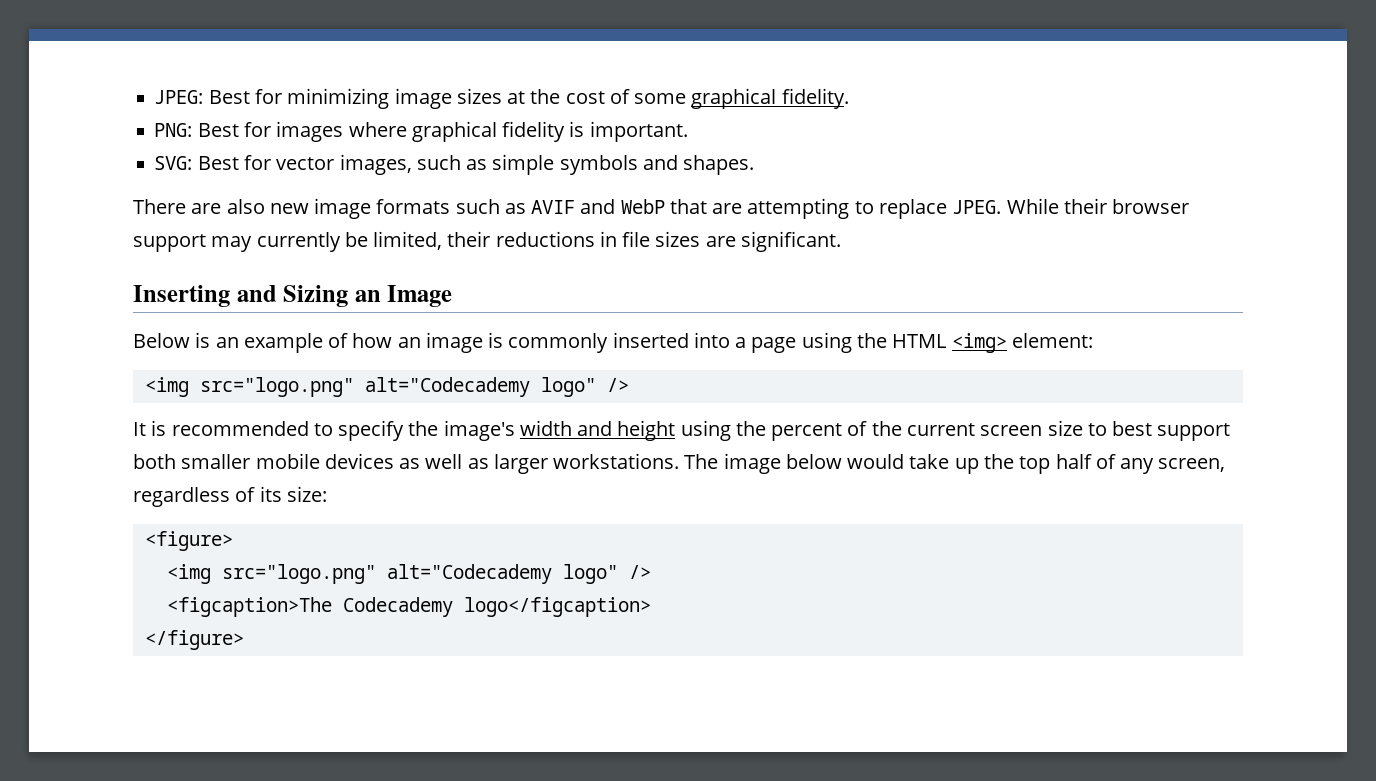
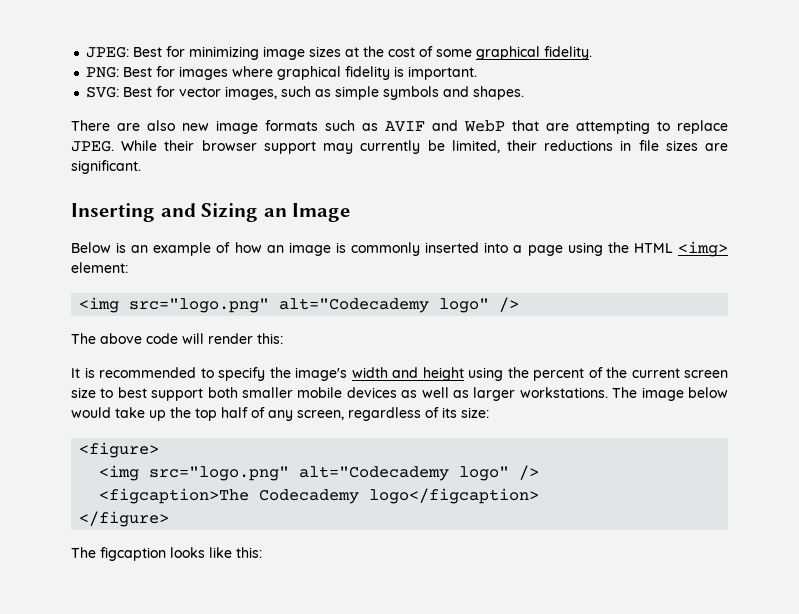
+ The above code will render this:
+ The figcaption looks like this:

